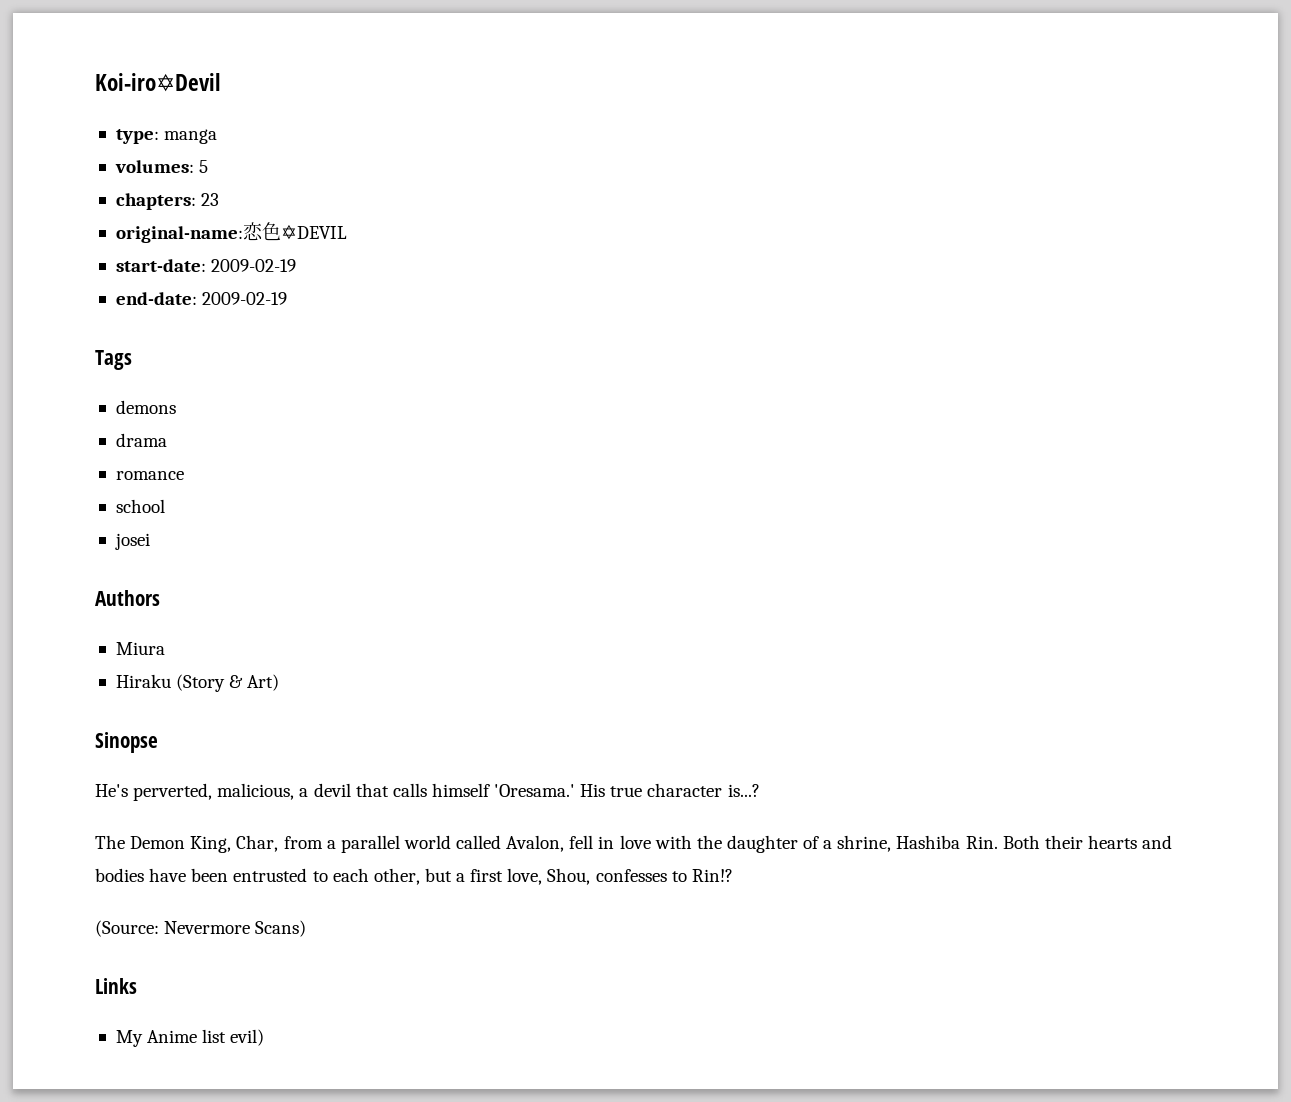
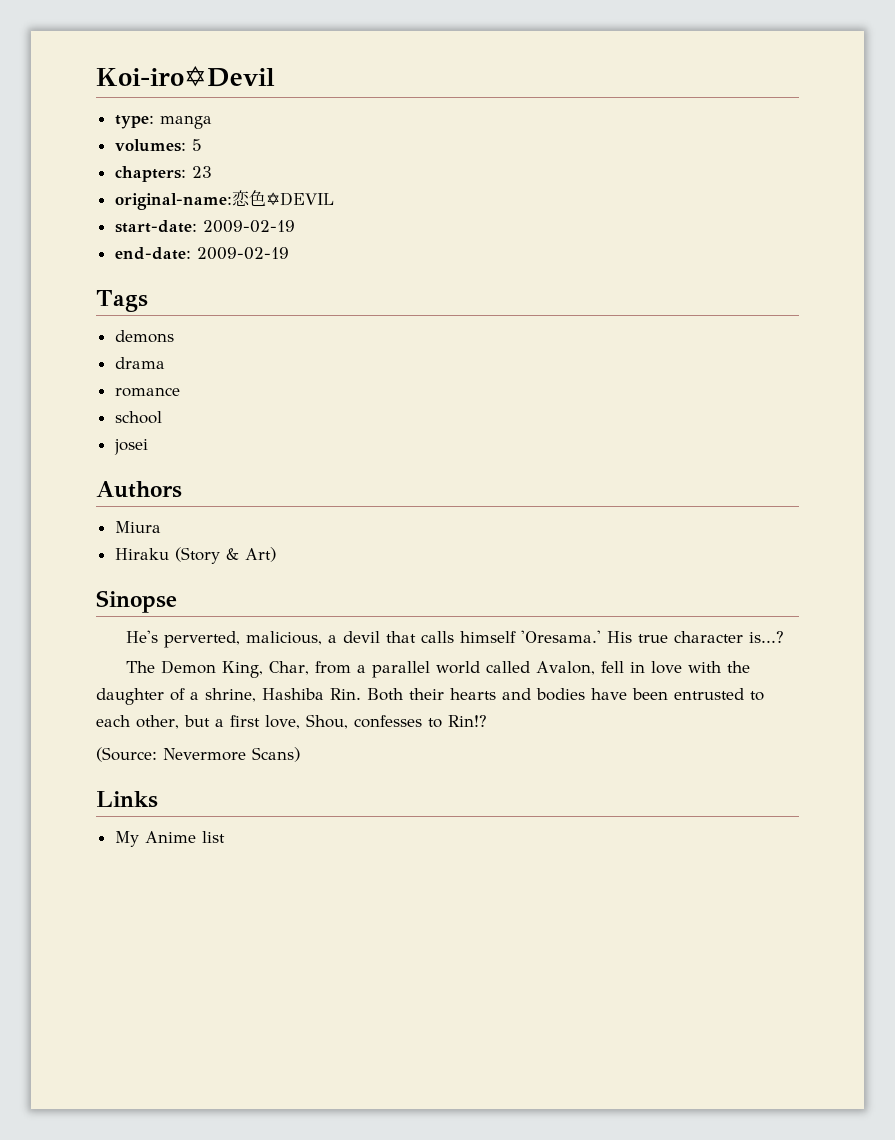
- My Anime list evil)
+ My Anime list

